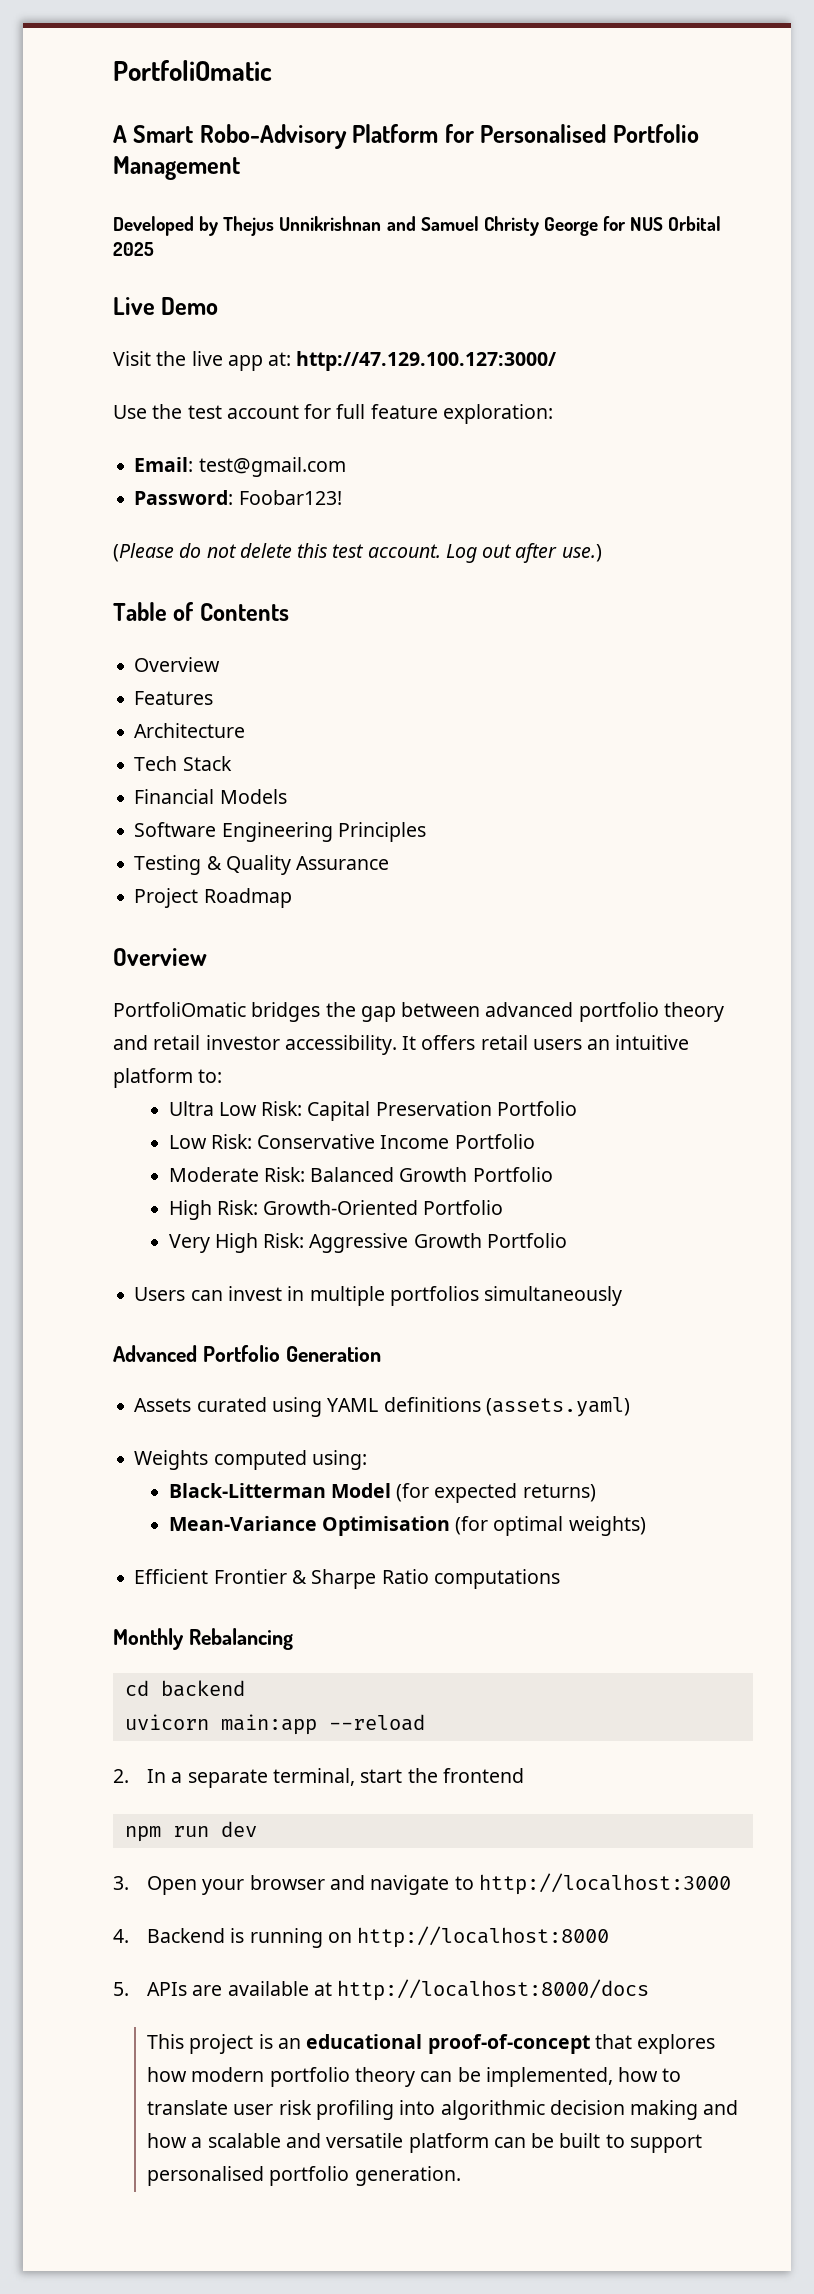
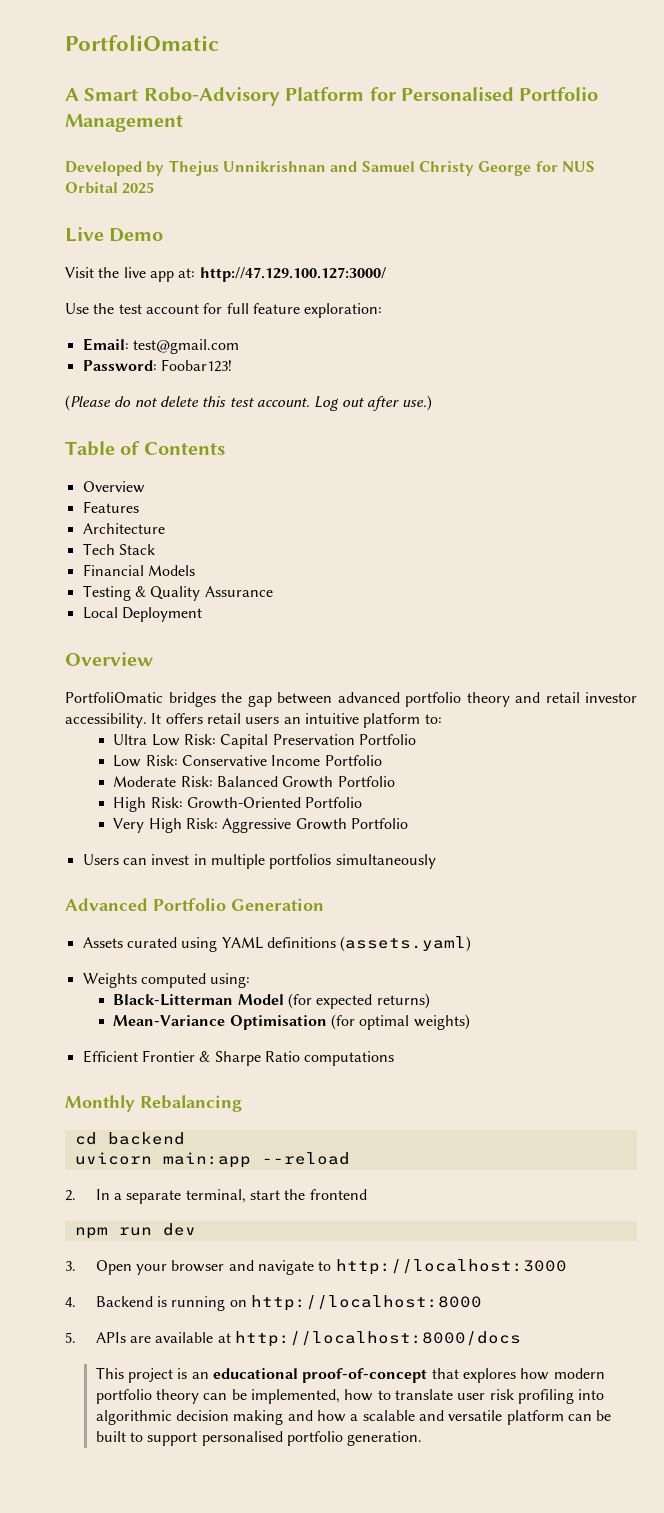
- Software Engineering Principles
- Project Roadmap
+ Local Deployment

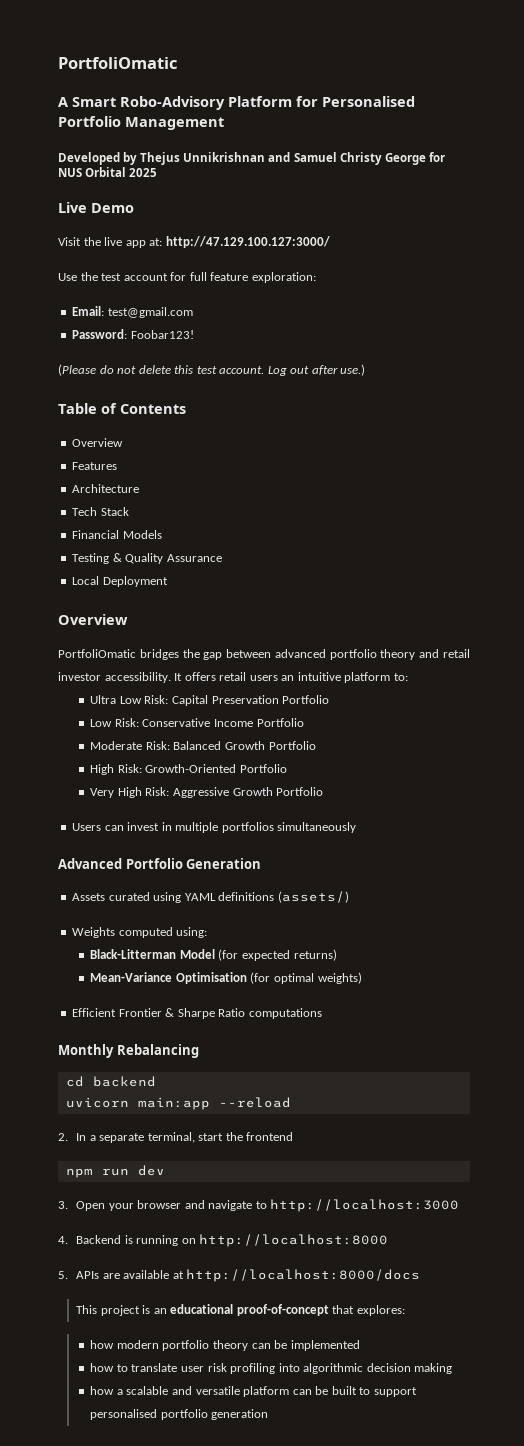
- Assets curated using YAML definitions (assets.yaml)
+ Assets curated using YAML definitions (assets/)
- This project is an educational proof-of-concept that explores how modern portfolio theory can be implemented, how to translate user risk profiling into algorithmic decision making and how a scalable and versatile platform can be built to support personalised portfolio generation.
+ This project is an educational proof-of-concept that explores:
+ how modern portfolio theory can be implemented
+ how to translate user risk profiling into algorithmic decision making
+ how a scalable and versatile platform can be built to support personalised portfolio generation

